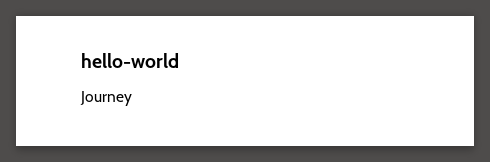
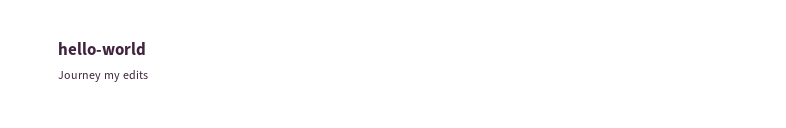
- Journey
+ Journey my edits

